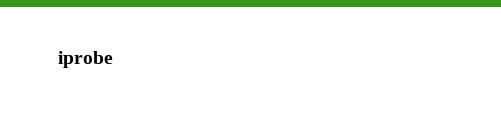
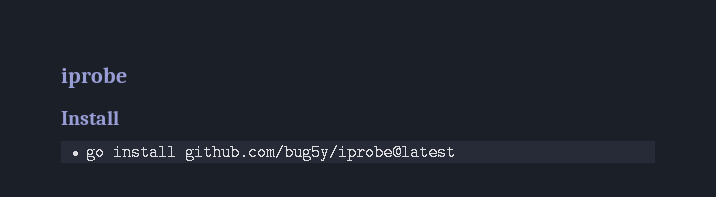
+ Install
+ go install github.com/bug5y/iprobe@latest

